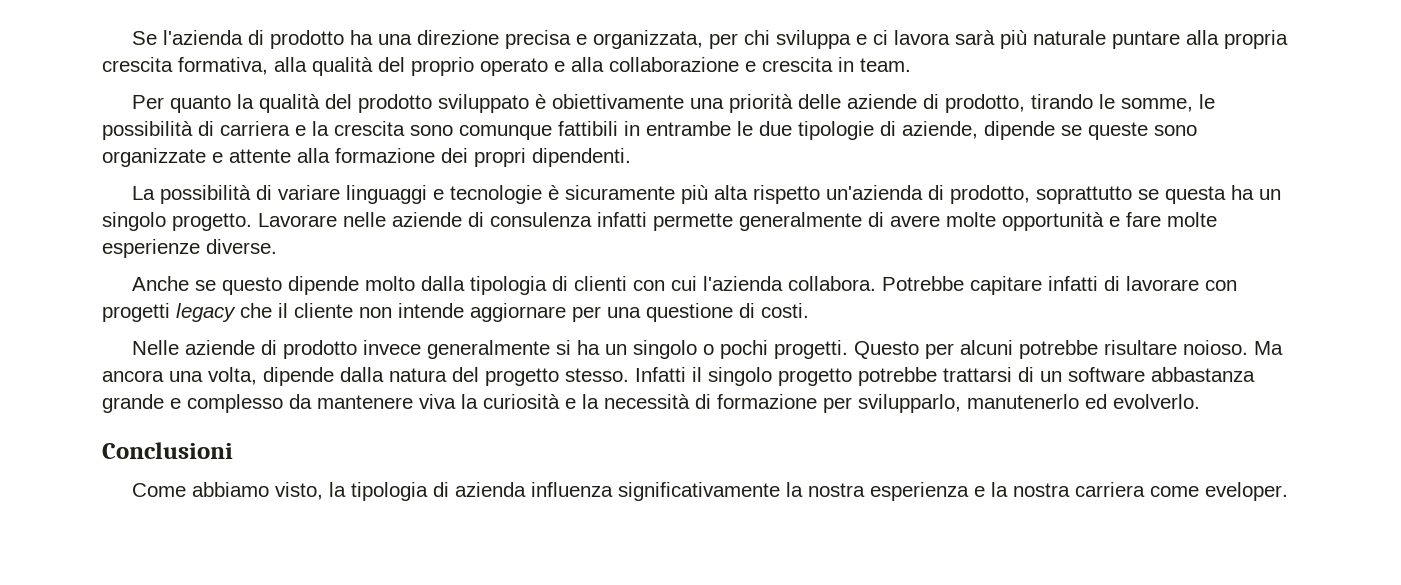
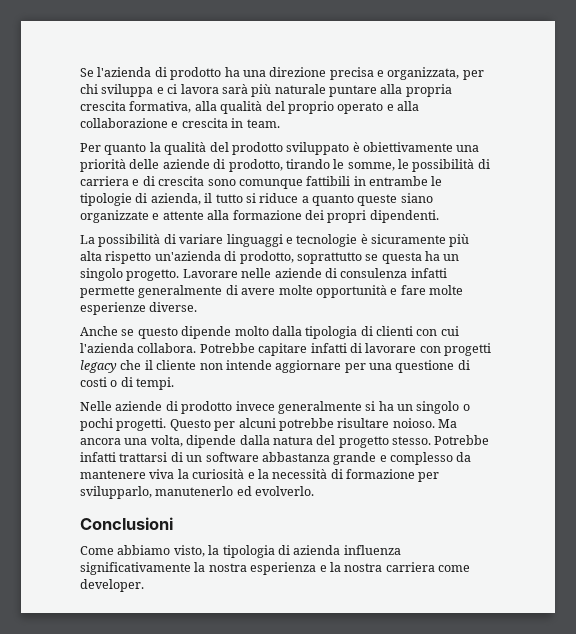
- Per quanto la qualità del prodotto sviluppato è obiettivamente una priorità delle aziende di prodotto, tirando le somme, le possibilità di carriera e la crescita sono comunque fattibili in entrambe le due tipologie di aziende, dipende se queste sono organizzate e attente alla formazione dei propri dipendenti.
+ Per quanto la qualità del prodotto sviluppato è obiettivamente una priorità delle aziende di prodotto, tirando le somme, le possibilità di carriera e di crescita sono comunque fattibili in entrambe le tipologie di azienda, il tutto si riduce a quanto queste siano organizzate e attente alla formazione dei propri dipendenti.
- Potrebbe capitare infatti di lavorare con progetti legacy che il cliente non intende aggiornare per una questione di costi.
+ Potrebbe capitare infatti di lavorare con progetti legacy che il cliente non intende aggiornare per una questione di costi o di tempi.
- Infatti il singolo progetto potrebbe trattarsi di un software abbastanza grande e complesso da mantenere viva la curiosità e la necessità di formazione per svilupparlo, manutenerlo ed evolverlo.
+ Potrebbe infatti trattarsi di un software abbastanza grande e complesso da mantenere viva la curiosità e la necessità di formazione per svilupparlo, manutenerlo ed evolverlo.
- Come abbiamo visto, la tipologia di azienda influenza significativamente la nostra esperienza e la nostra carriera come eveloper.
+ Come abbiamo visto, la tipologia di azienda influenza significativamente la nostra esperienza e la nostra carriera come developer.

